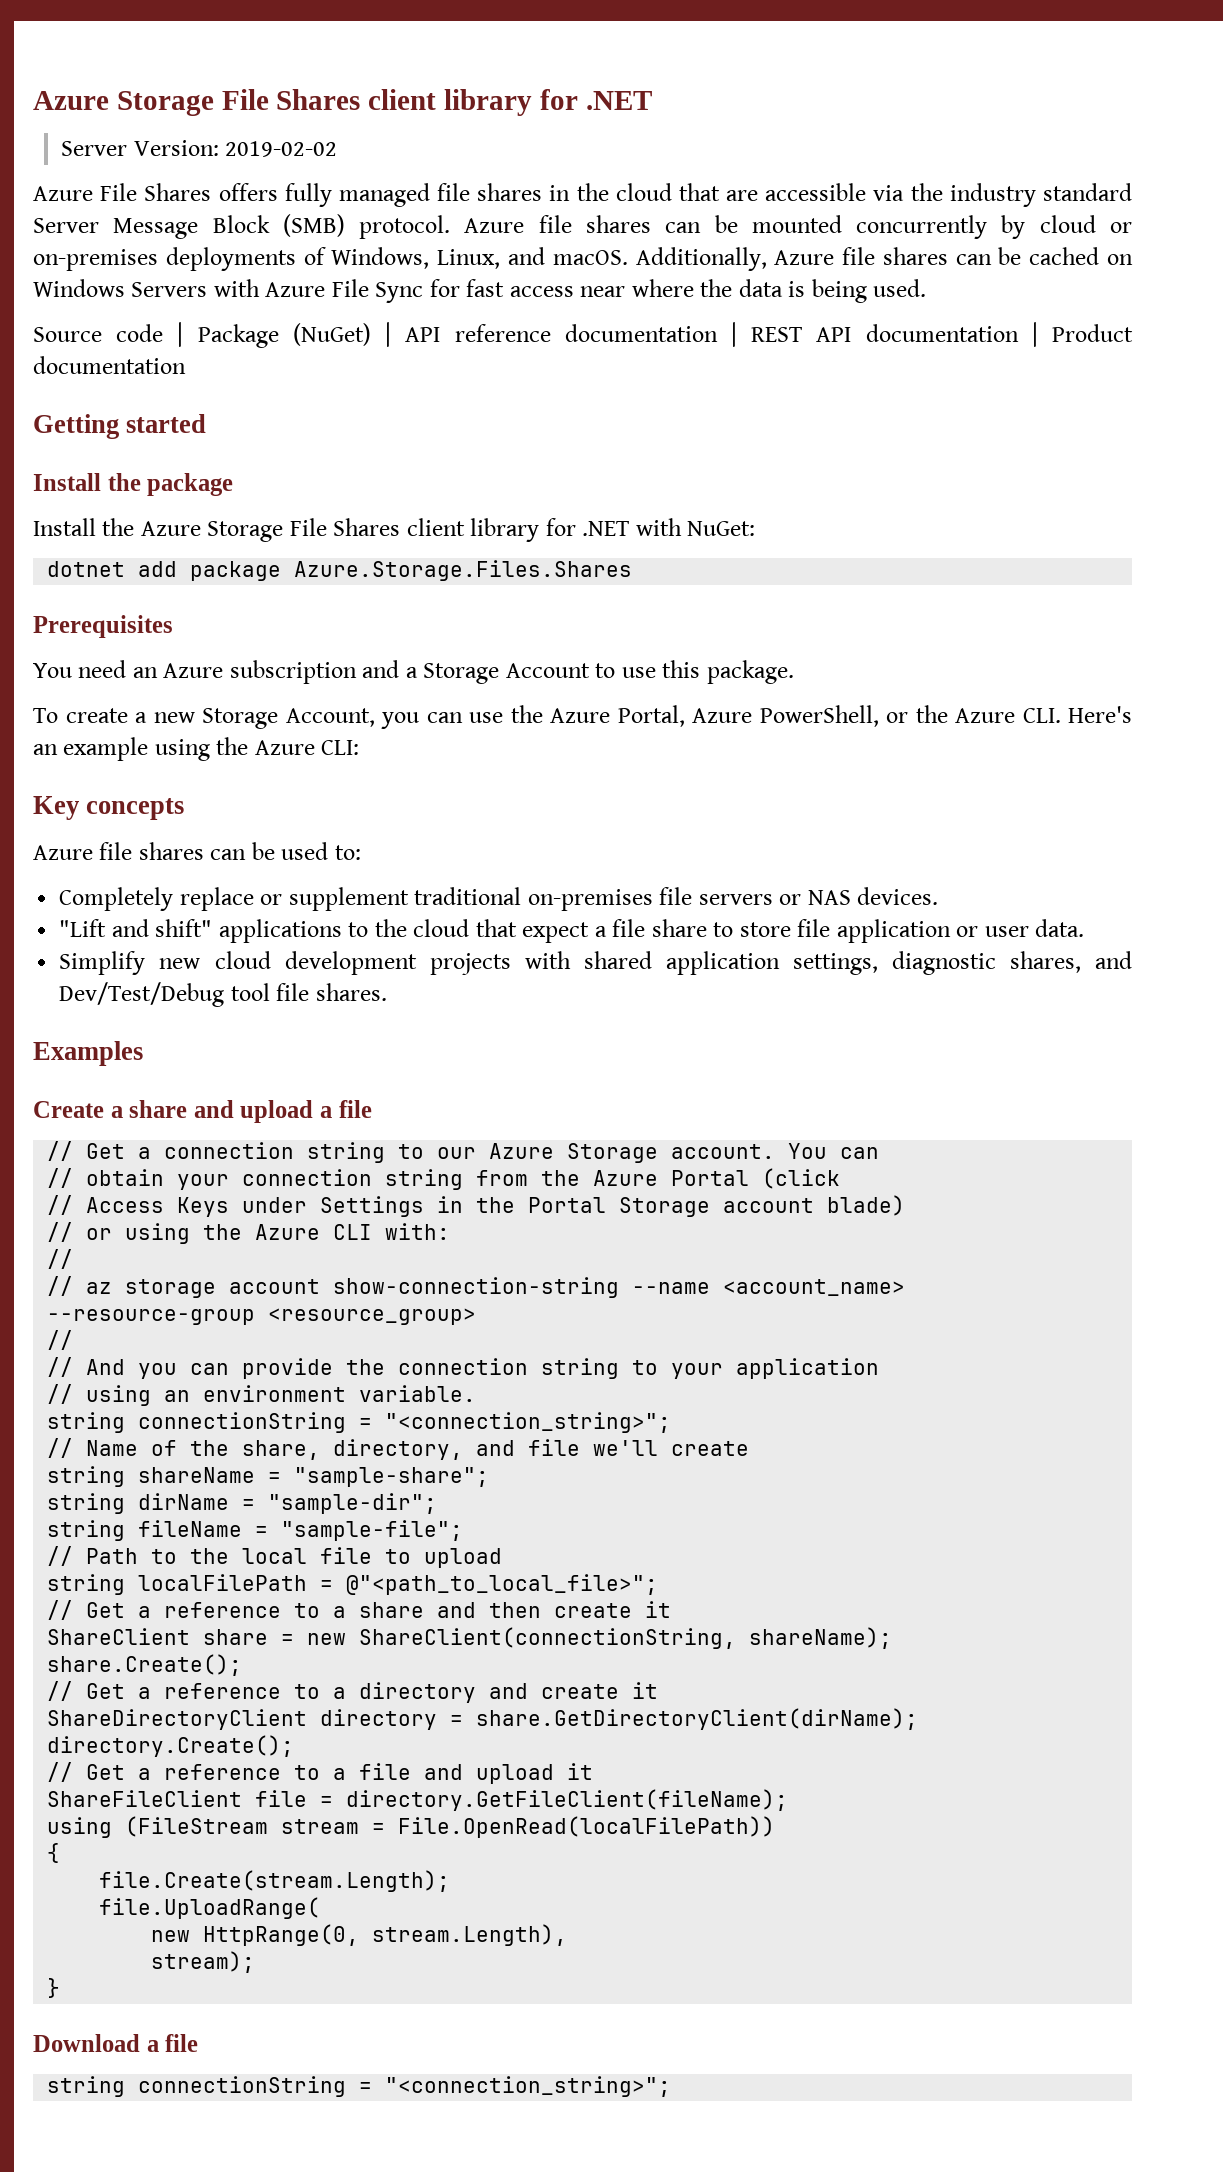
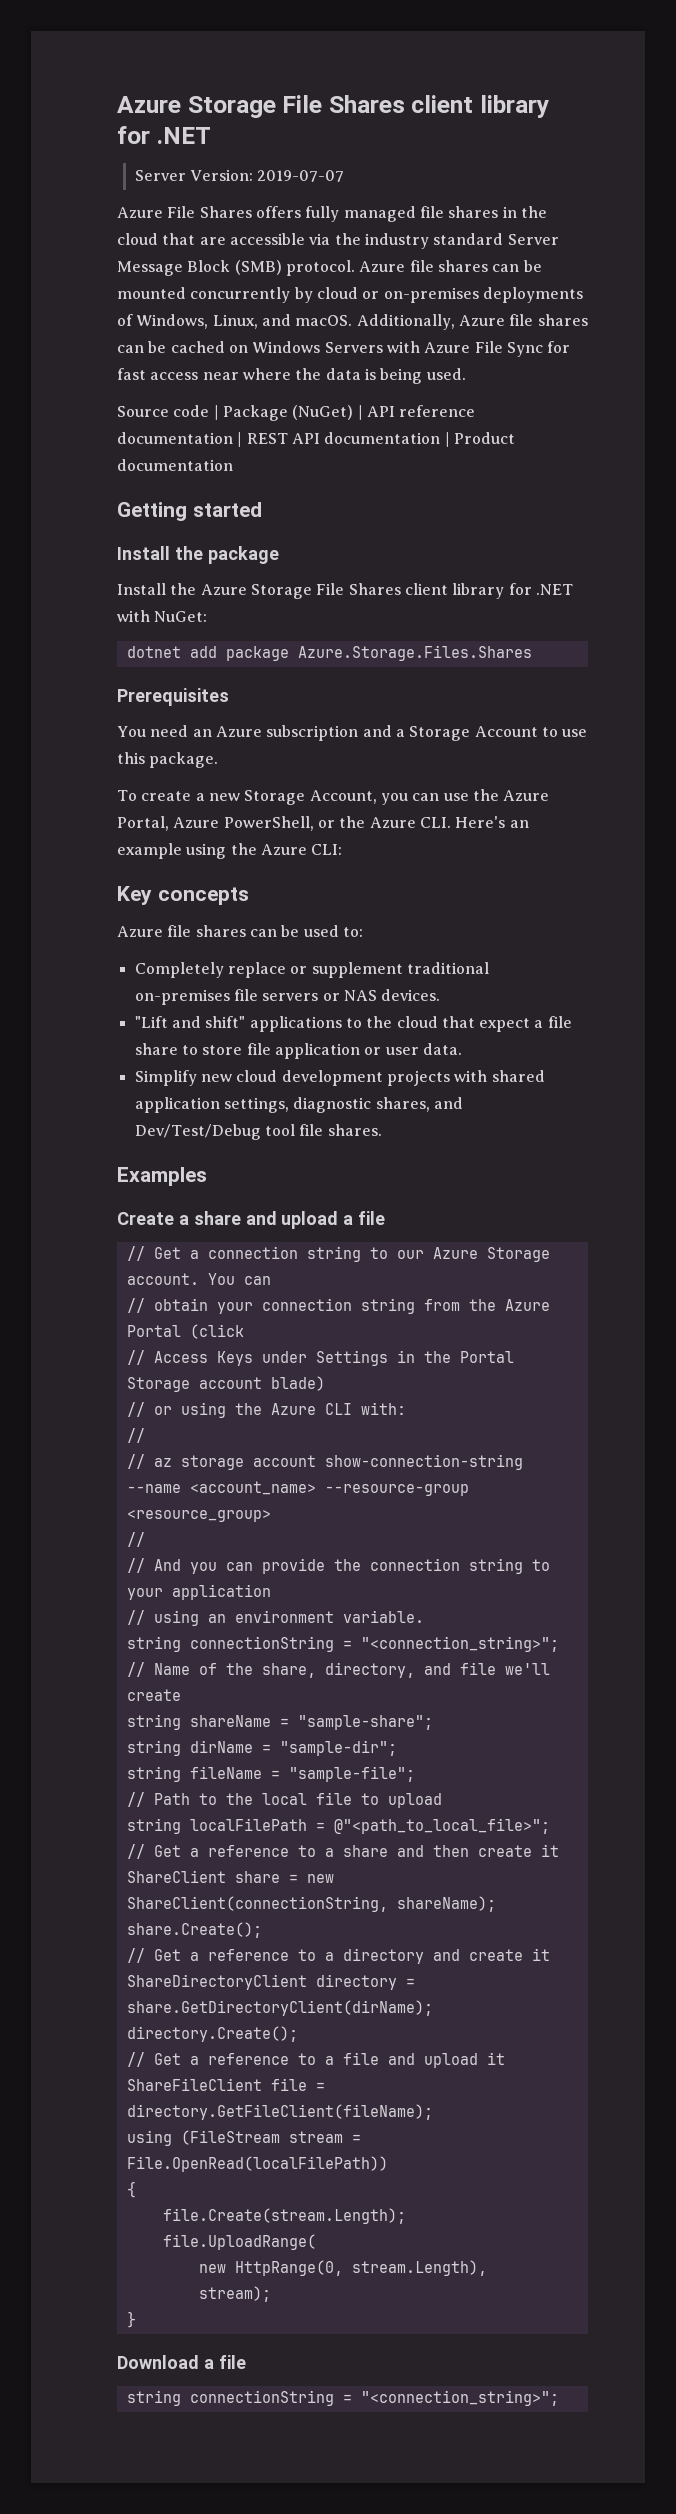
- Server Version: 2019-02-02
+ Server Version: 2019-07-07

